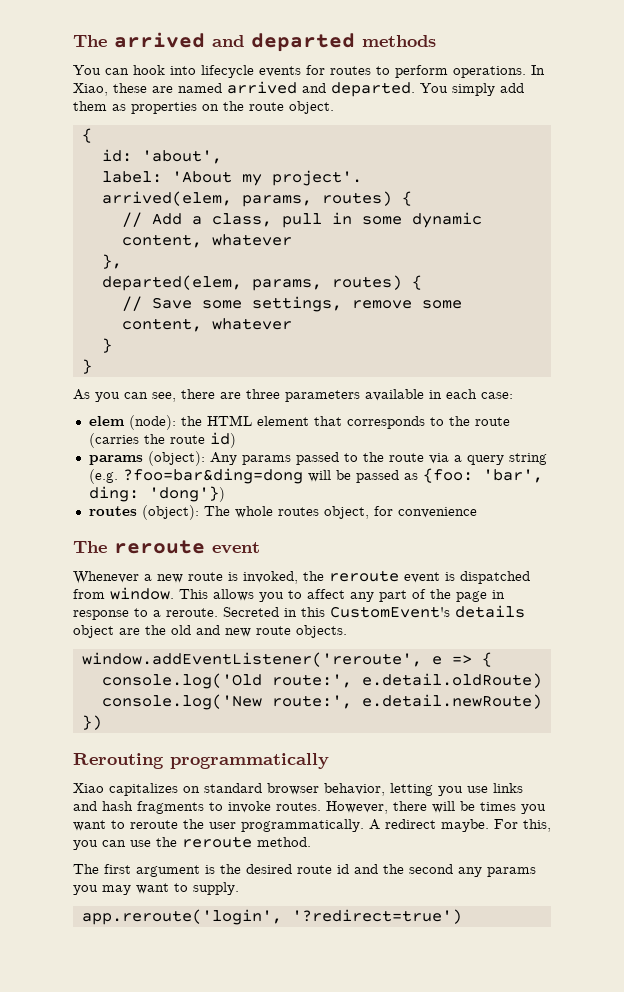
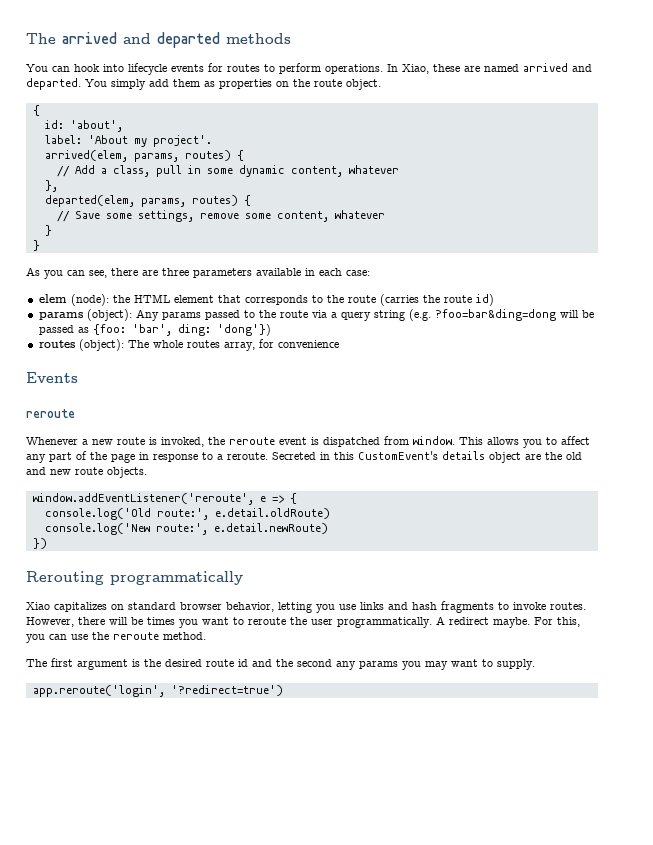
- routes (object): The whole routes object, for convenience
+ routes (object): The whole routes array, for convenience
- The reroute event
+ Events
+ reroute

